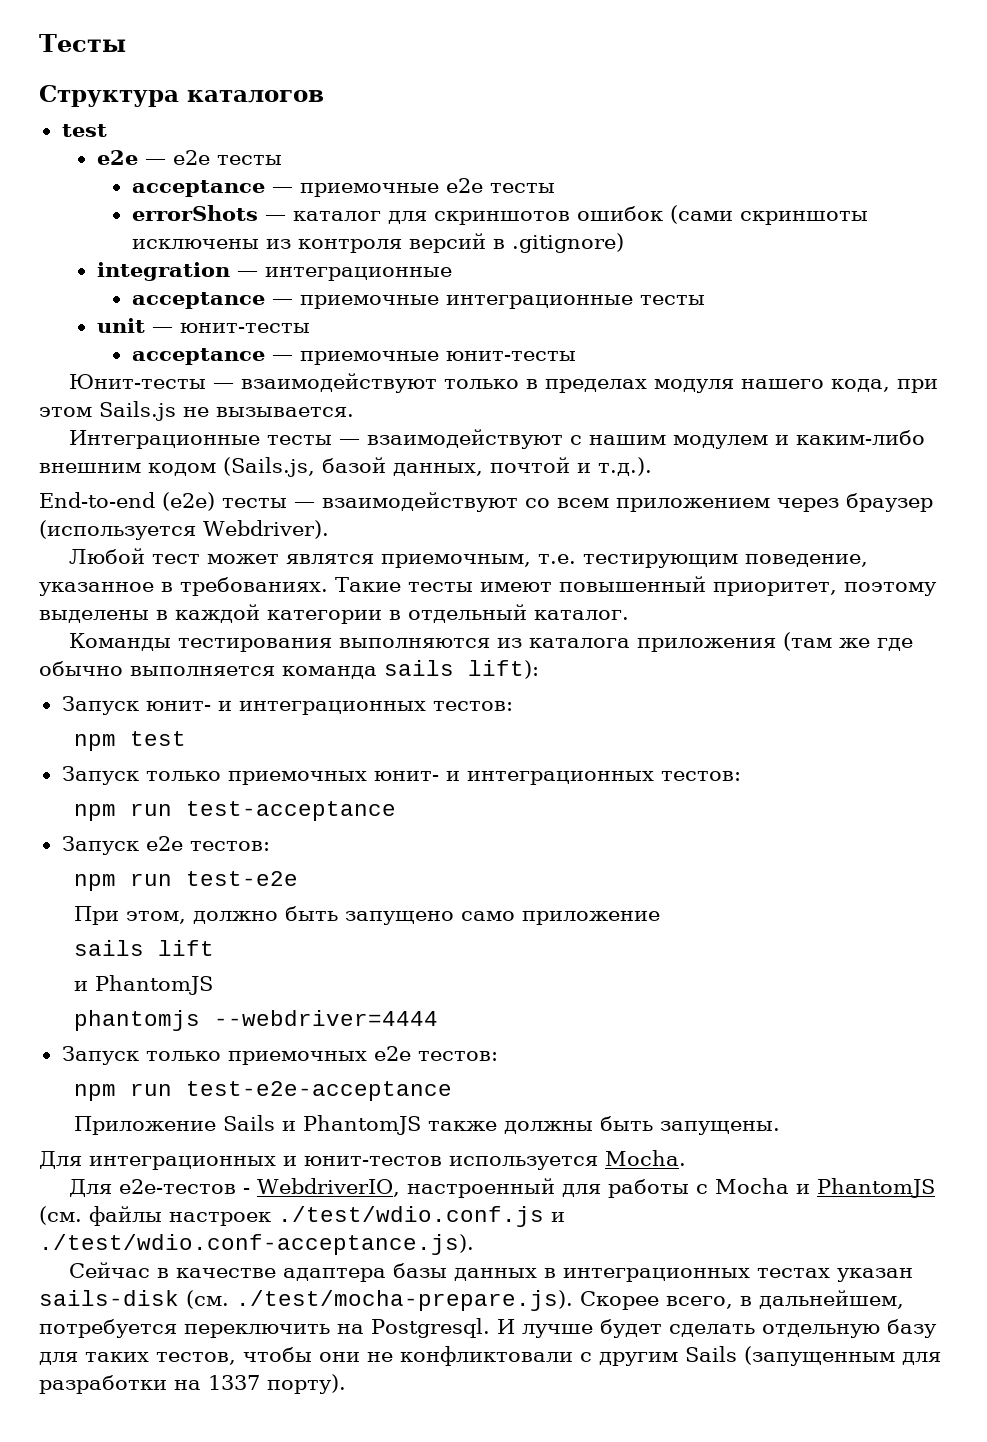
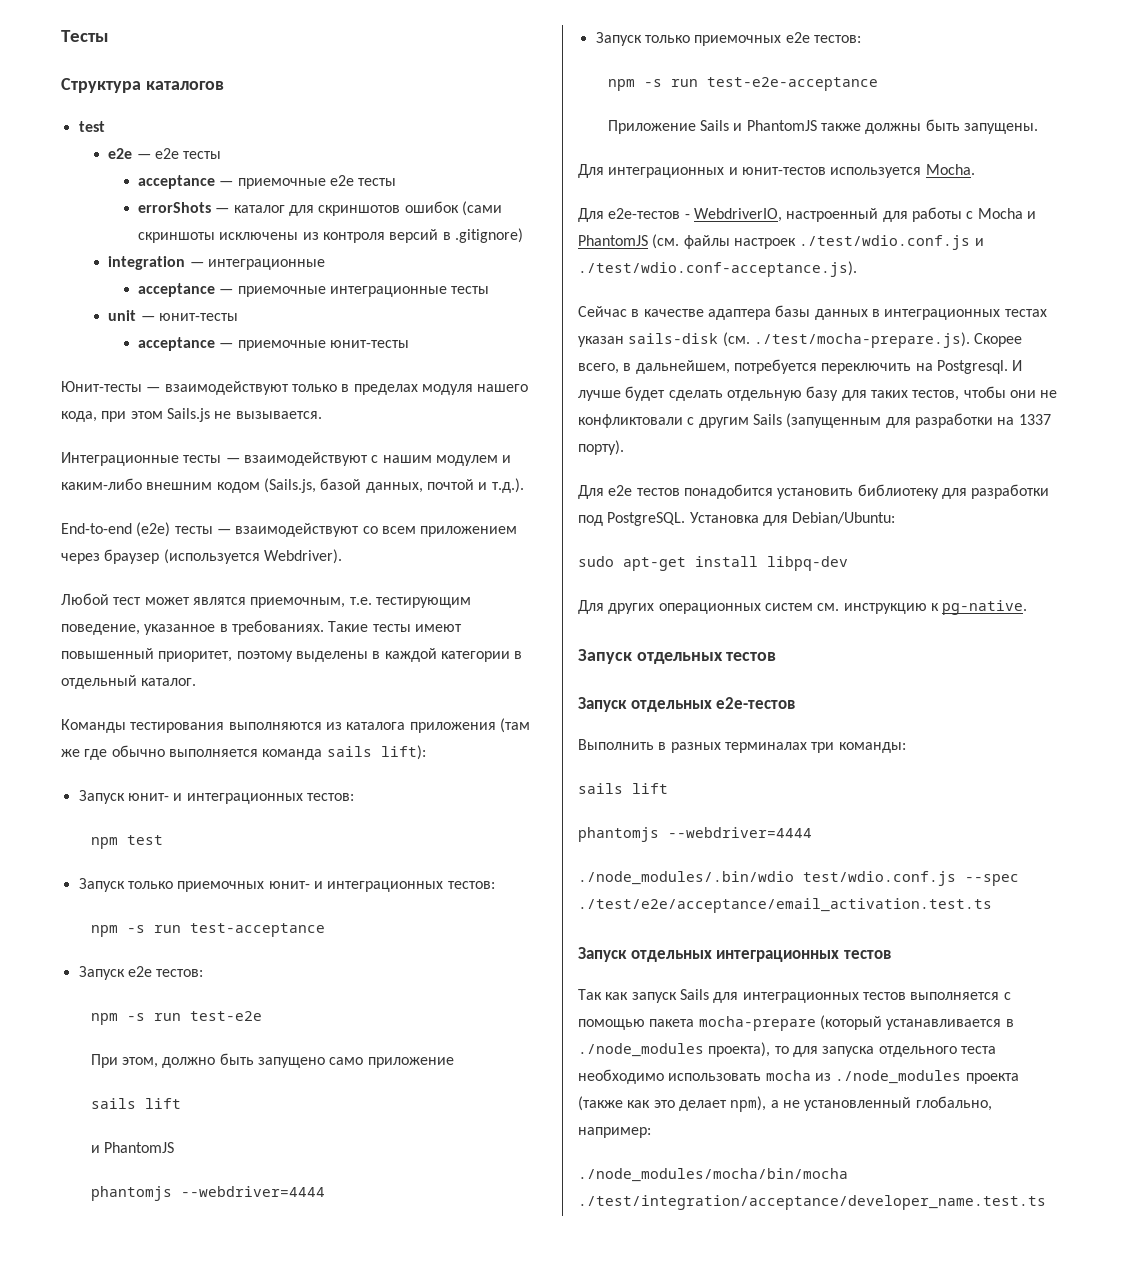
- npm run test-acceptance
+ npm -s run test-acceptance
- npm run test-e2e
+ npm -s run test-e2e
- npm run test-e2e-acceptance
+ npm -s run test-e2e-acceptance
+ Для e2e тестов понадобится установить библиотеку для разработки под PostgreSQL. Установка для Debian/Ubuntu:
+ sudo apt-get install libpq-dev
+ Для других операционных систем см. инструкцию к pg-native.
+ Запуск отдельных тестов
+ Запуск отдельных e2e-тестов
+ Выполнить в разных терминалах три команды:
+ sails lift
+ phantomjs --webdriver=4444
+ ./node_modules/.bin/wdio test/wdio.conf.js --spec ./test/e2e/acceptance/email_activation.test.ts
+ Запуск отдельных интеграционных тестов
+ Так как запуск Sails для интеграционных тестов выполняется с помощью пакета mocha-prepare (который устанавливается в ./node_modules проекта), то для запуска отдельного теста необходимо использовать mocha из ./node_modules проекта (также как это делает npm), а не установленный глобально, например:
+ ./node_modules/mocha/bin/mocha ./test/integration/acceptance/developer_name.test.ts

